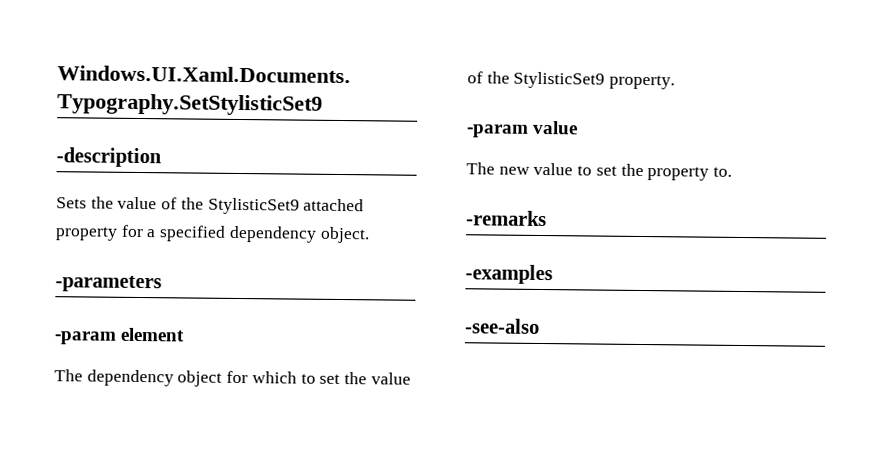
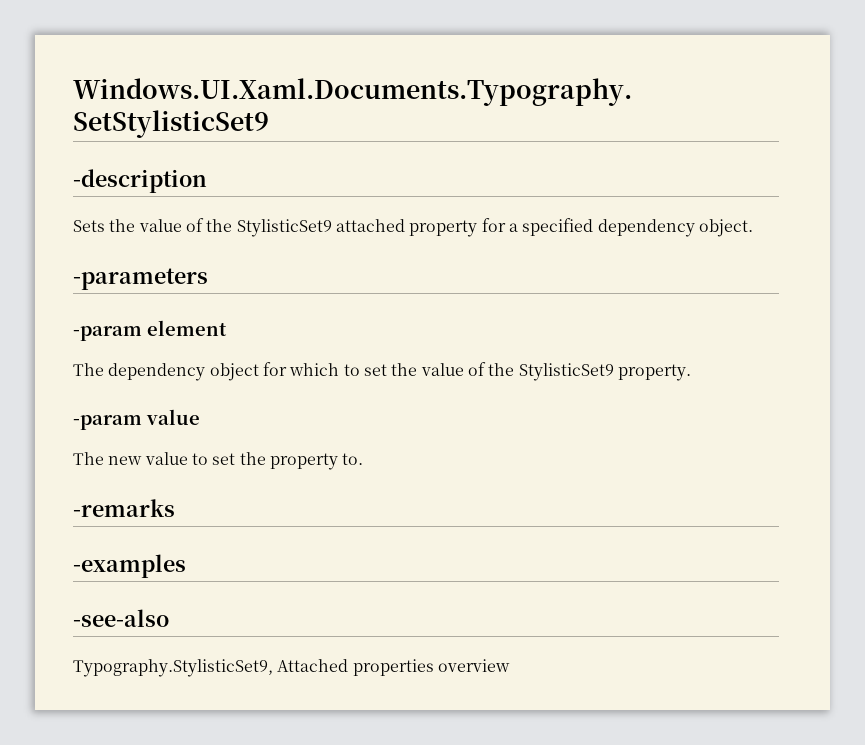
+ Typography.StylisticSet9, Attached properties overview

